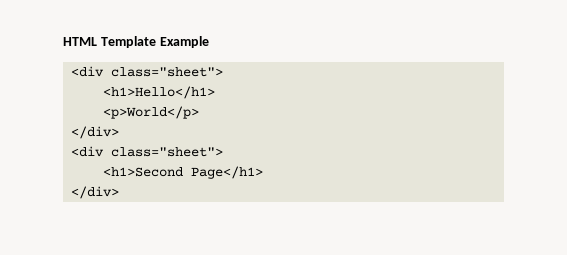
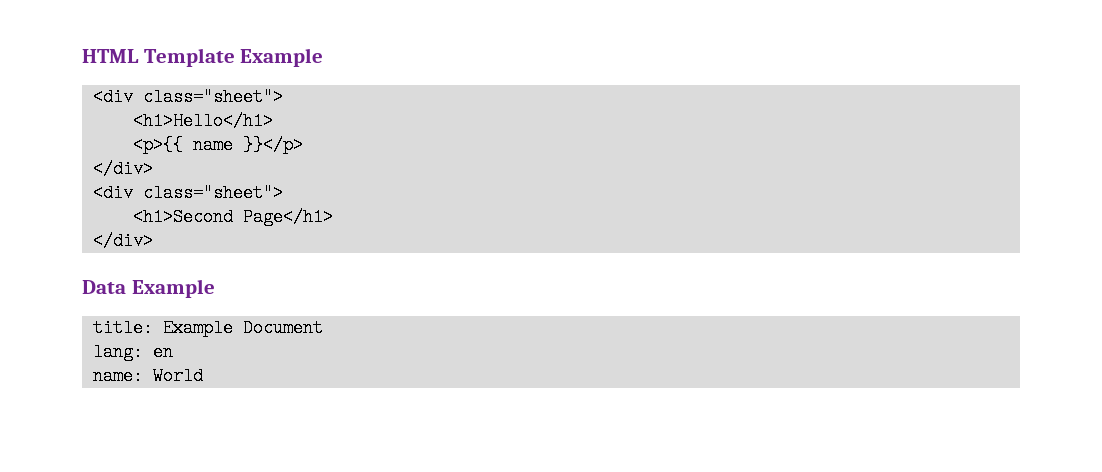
- <p>World</p>
+ <p>{{ name }}</p>
+ Data Example
+ title: Example Document
+ lang: en
+ name: World

